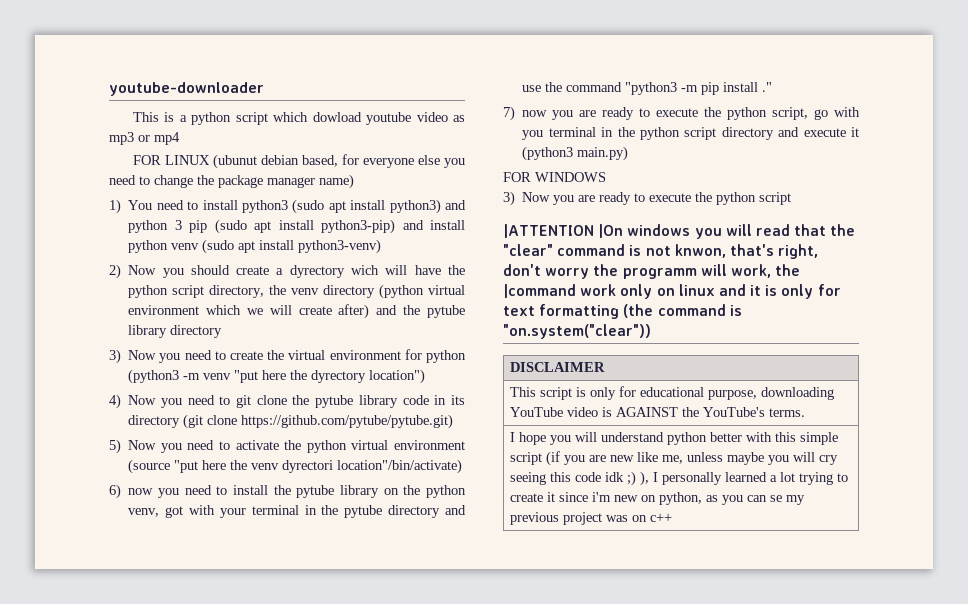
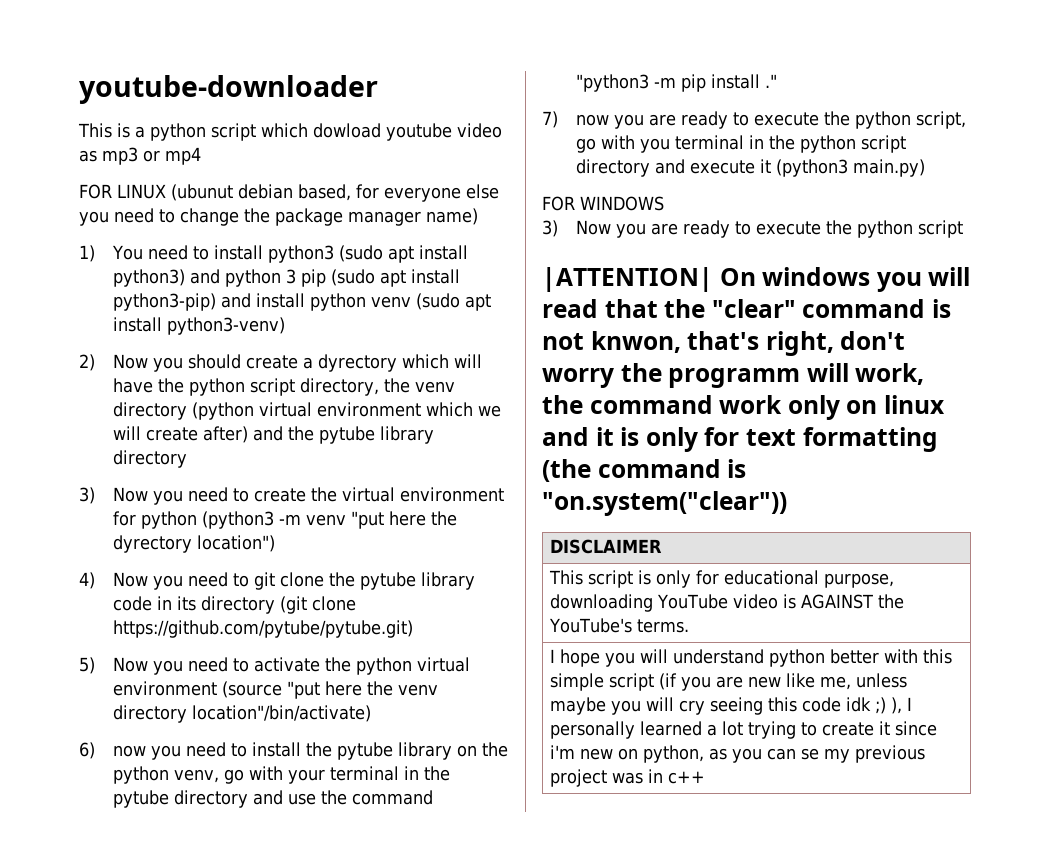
- 2) Now you should create a dyrectory wich will have the python script directory, the venv directory (python virtual environment which we will create after) and the pytube library directory
+ 2) Now you should create a dyrectory which will have the python script directory, the venv directory (python virtual environment which we will create after) and the pytube library directory
- 5) Now you need to activate the python virtual environment (source "put here the venv dyrectori location"/bin/activate)
+ 5) Now you need to activate the python virtual environment (source "put here the venv directory location"/bin/activate)
- 6) now you need to install the pytube library on the python venv, got with your terminal in the pytube directory and use the command "python3 -m pip install ."
+ 6) now you need to install the pytube library on the python venv, go with your terminal in the pytube directory and use the command "python3 -m pip install ."
- |ATTENTION |On windows you will read that the "clear" command is not knwon, that's right, don't worry the programm will work, the |command work only on linux and it is only for text formatting (the command is "on.system("clear"))
+ |ATTENTION| On windows you will read that the "clear" command is not knwon, that's right, don't worry the programm will work, the command work only on linux and it is only for text formatting (the command is "on.system("clear"))
- I hope you will understand python better with this simple script (if you are new like me, unless maybe you will cry seeing this code idk ;) ), I personally learned a lot trying to create it since i'm new on python, as you can se my previous project was on c++
+ I hope you will understand python better with this simple script (if you are new like me, unless maybe you will cry seeing this code idk ;) ), I personally learned a lot trying to create it since i'm new on python, as you can se my previous project was in c++

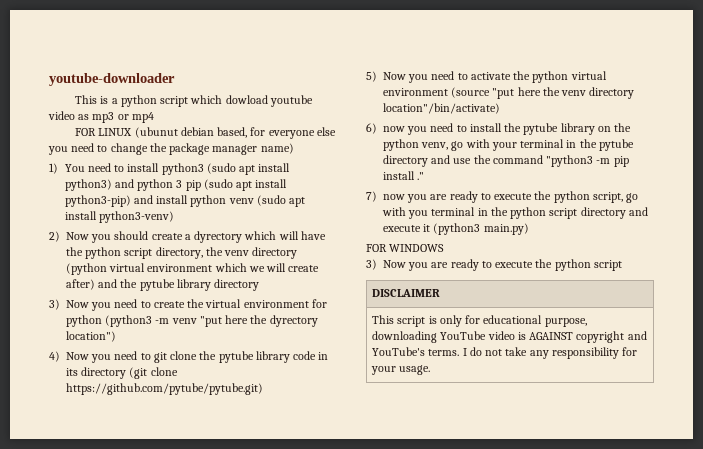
- |ATTENTION| On windows you will read that the "clear" command is not knwon, that's right, don't worry the programm will work, the command work only on linux and it is only for text formatting (the command is "on.system("clear"))
- This script is only for educational purpose, downloading YouTube video is AGAINST the YouTube's terms.
- I hope you will understand python better with this simple script (if you are new like me, unless maybe you will cry seeing this code idk ;) ), I personally learned a lot trying to create it since i'm new on python, as you can se my previous project was in c++
+ This script is only for educational purpose, downloading YouTube video is AGAINST copyright and YouTube's terms. I do not take any responsibility for your usage.

